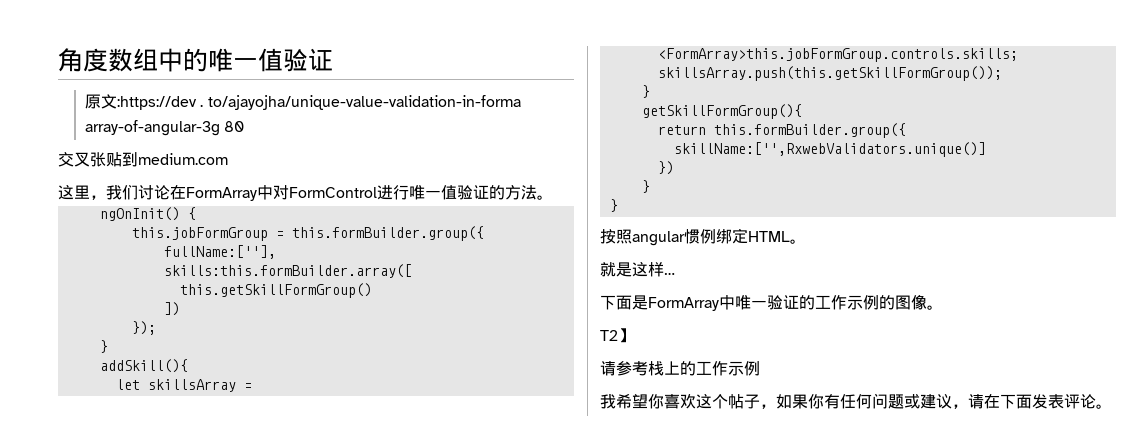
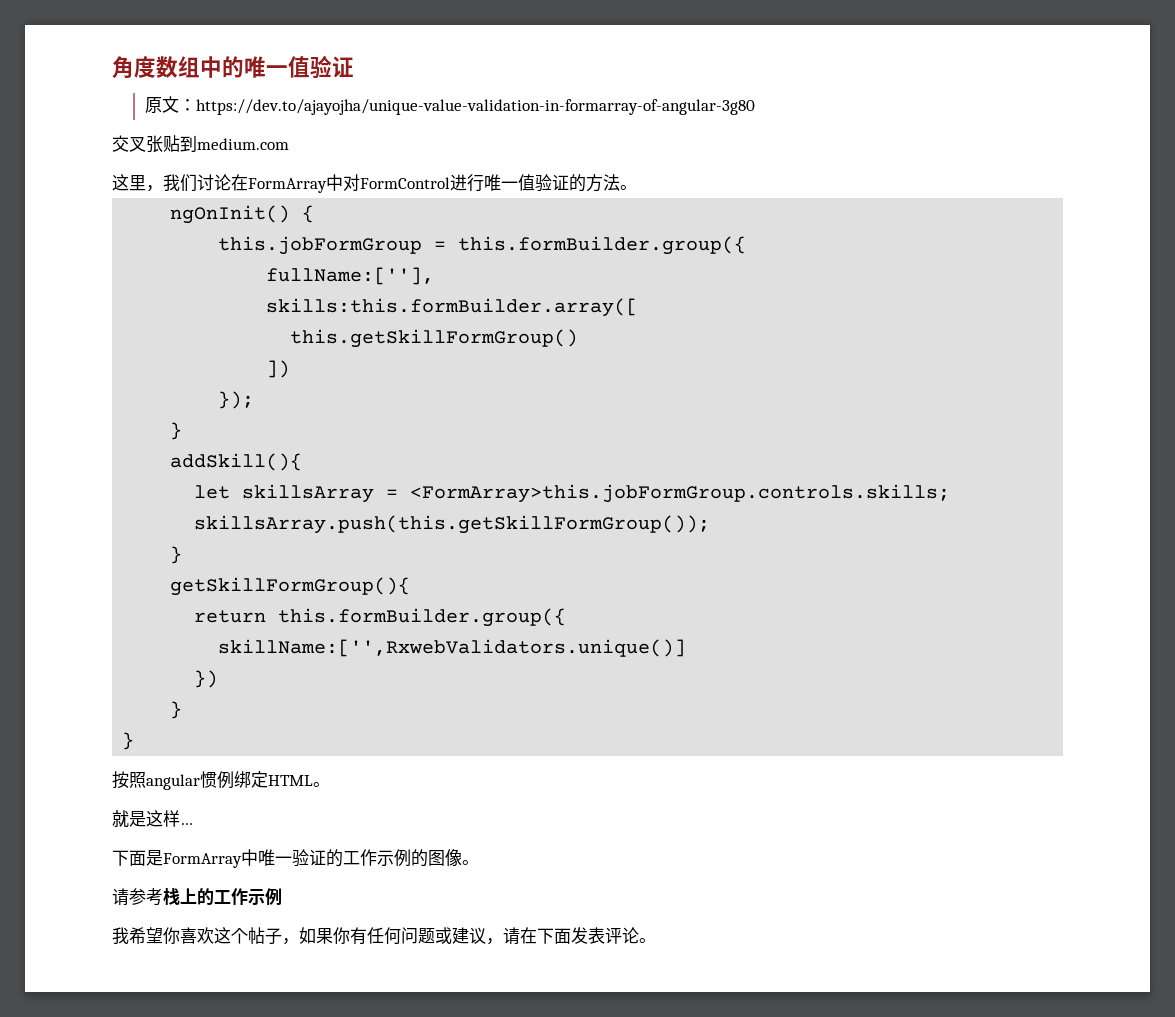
- 原文:https://dev . to/ajayojha/unique-value-validation-in-forma array-of-angular-3g 80
+ 原文：https://dev.to/ajayojha/unique-value-validation-in-formarray-of-angular-3g80
- T2】

